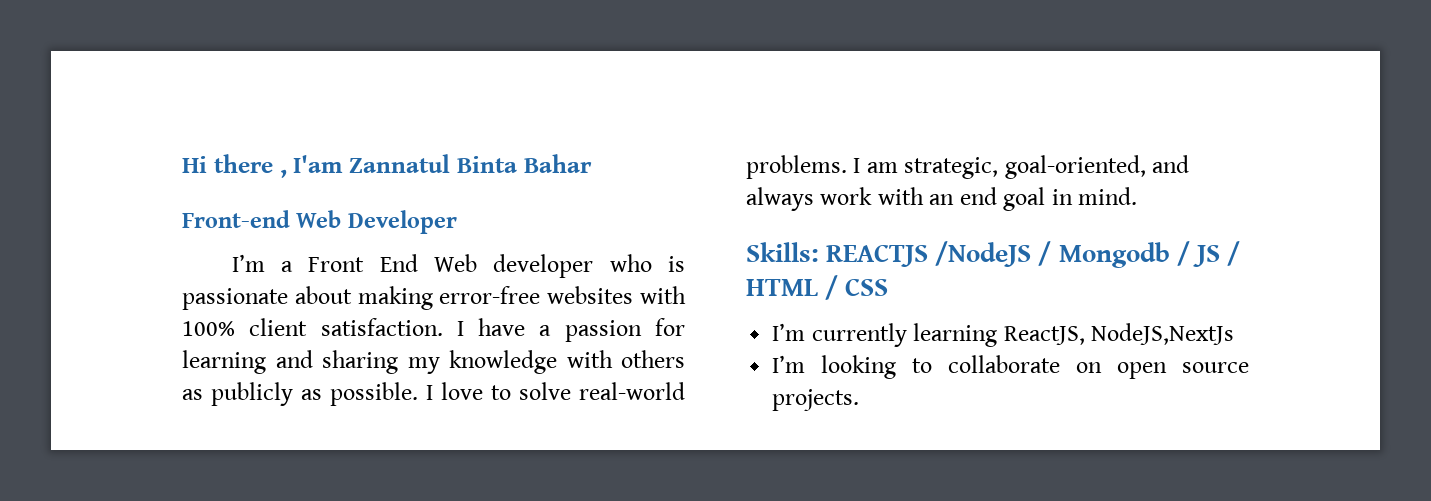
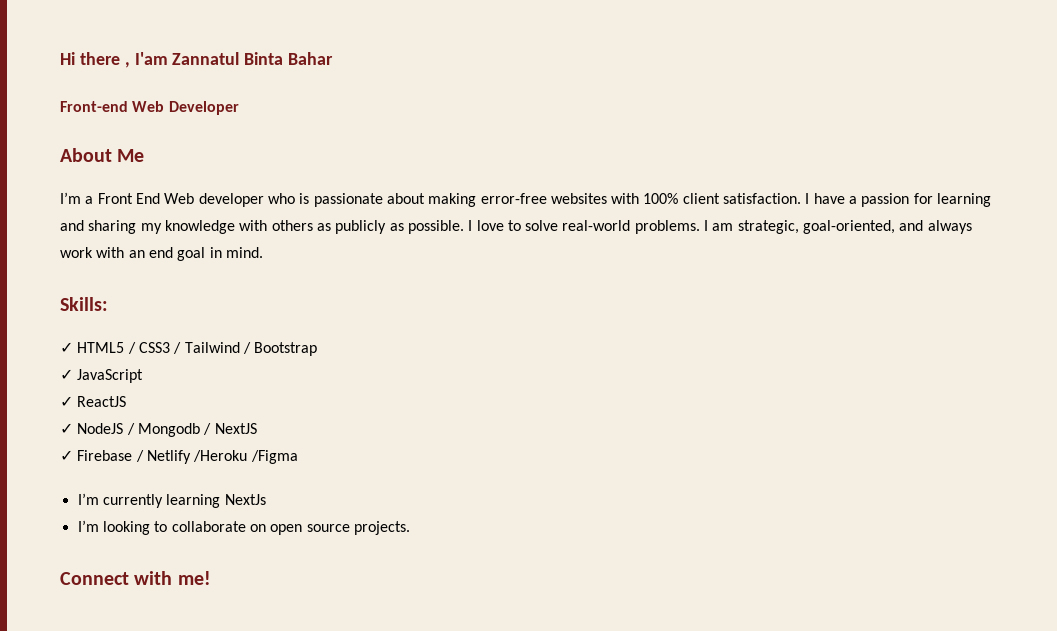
+ About Me
- Skills: REACTJS /NodeJS / Mongodb / JS / HTML / CSS
+ Skills:
+ ✓ HTML5 / CSS3 / Tailwind / Bootstrap
+ ✓ JavaScript
+ ✓ ReactJS
+ ✓ NodeJS / Mongodb / NextJS
+ ✓ Firebase / Netlify /Heroku /Figma
- I’m currently learning ReactJS, NodeJS,NextJs
+ I’m currently learning NextJs
+ Connect with me!

